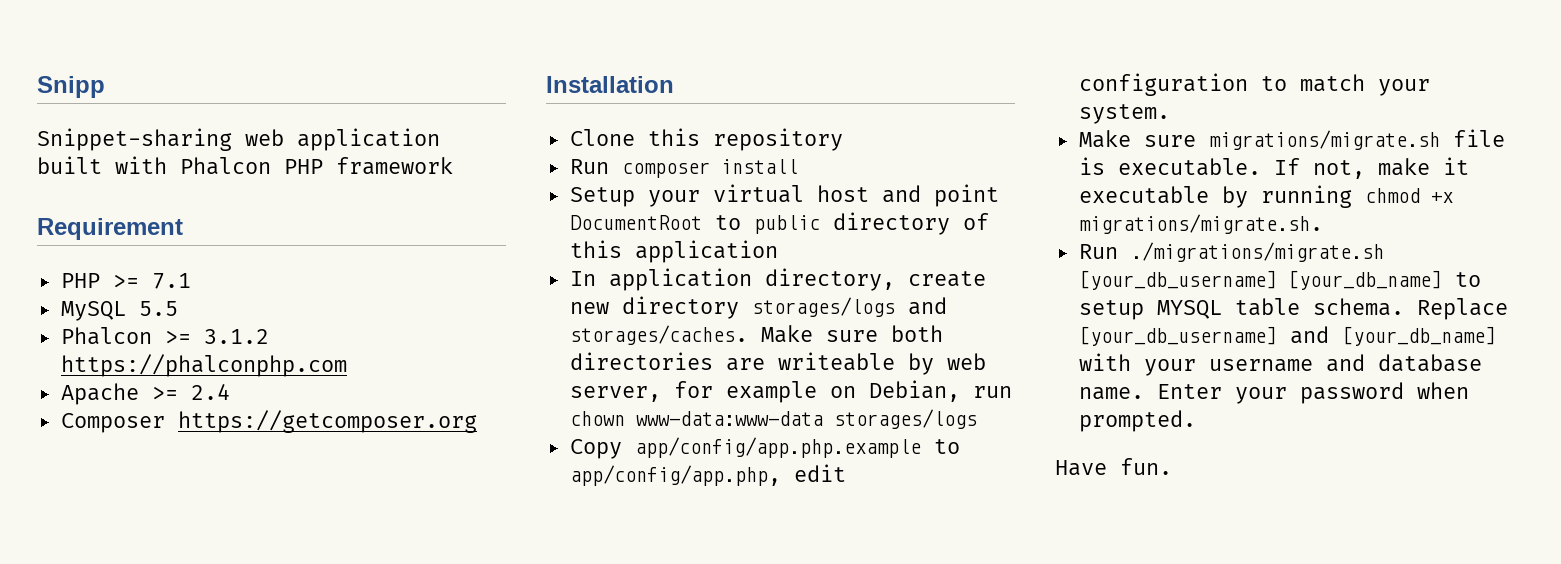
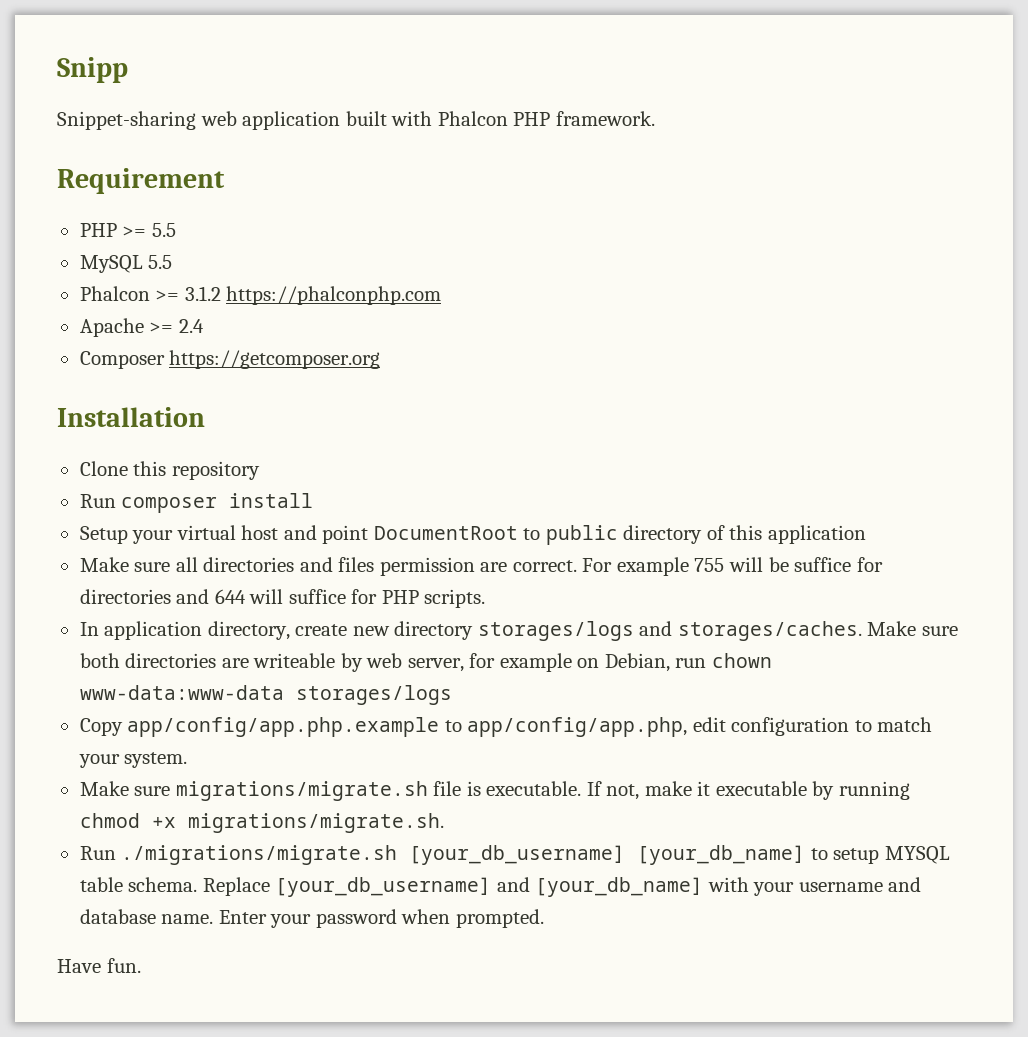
- Snippet-sharing web application built with Phalcon PHP framework
+ Snippet-sharing web application built with Phalcon PHP framework.
- PHP >= 7.1
+ PHP >= 5.5
+ Make sure all directories and files permission are correct. For example 755 will be suffice for directories and 644 will suffice for PHP scripts.

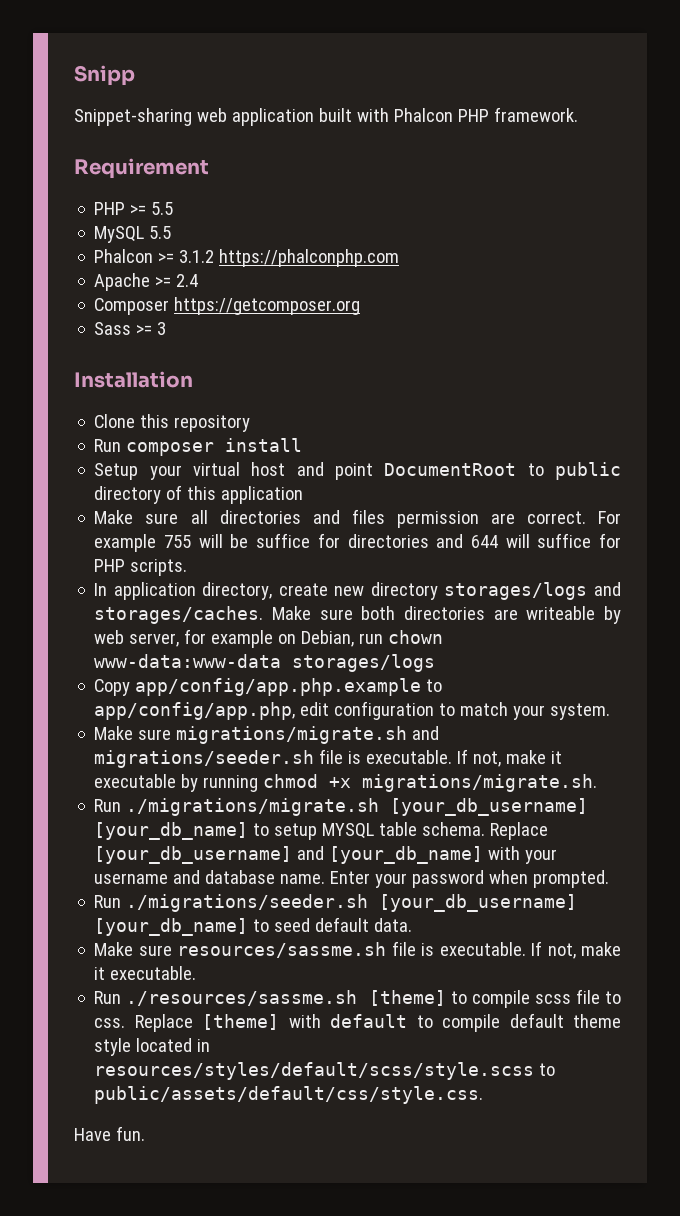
+ Sass >= 3
- Make sure migrations/migrate.sh file is executable.
+ Make sure migrations/migrate.sh and migrations/seeder.sh file is executable.
+ Run ./migrations/seeder.sh [your_db_username] [your_db_name] to seed default data.
+ Make sure resources/sassme.sh file is executable. If not, make it executable.
+ Run ./resources/sassme.sh [theme] to compile scss file to css. Replace [theme] with default to compile default theme style located in resources/styles/default/scss/style.scss to public/assets/default/css/style.css.

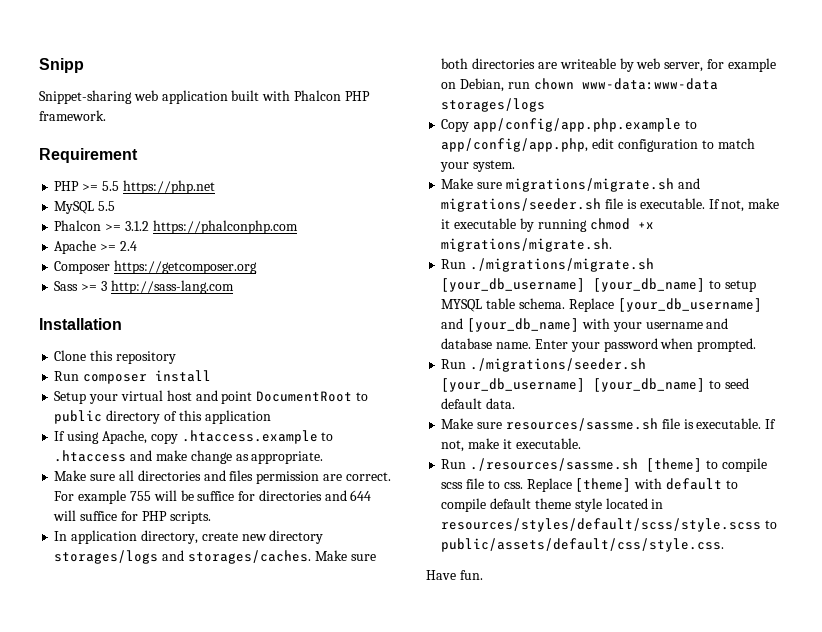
- PHP >= 5.5
+ PHP >= 5.5 https://php.net
- Sass >= 3
+ Sass >= 3 http://sass-lang.com
+ If using Apache, copy .htaccess.example to .htaccess and make change as appropriate.

